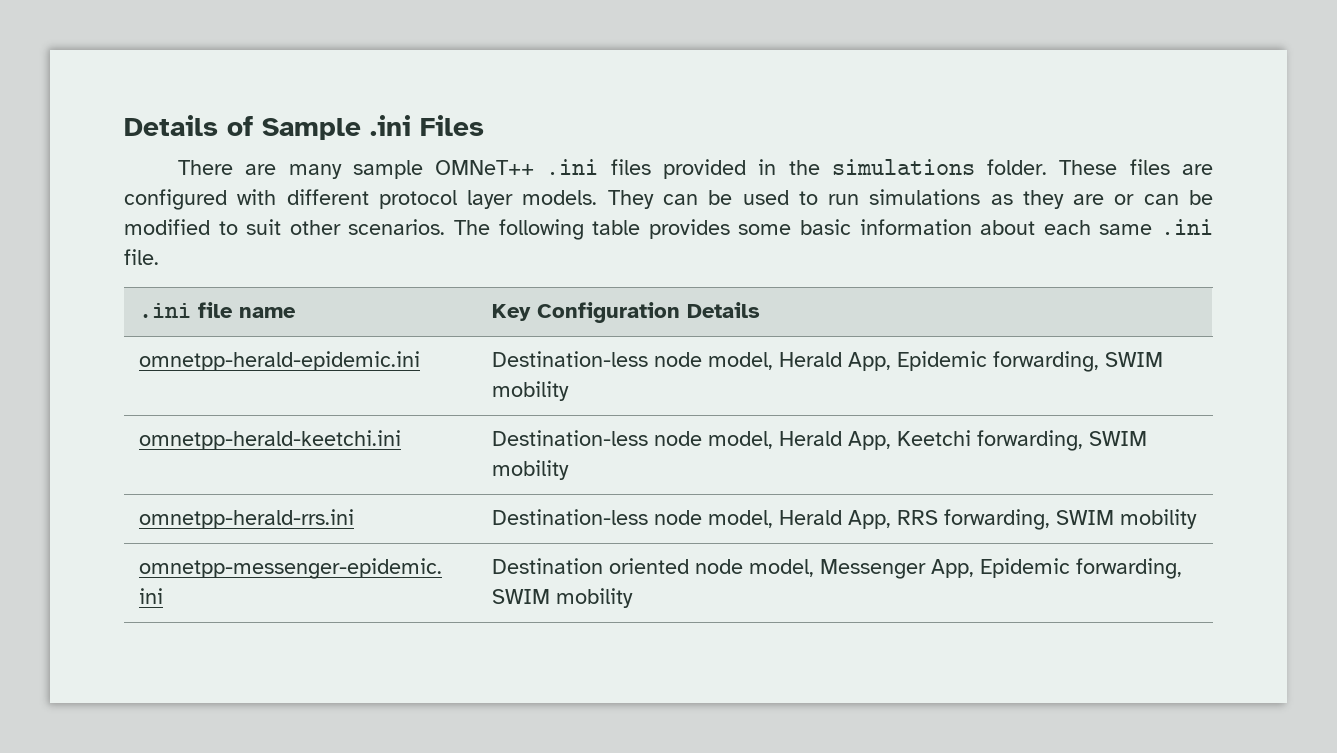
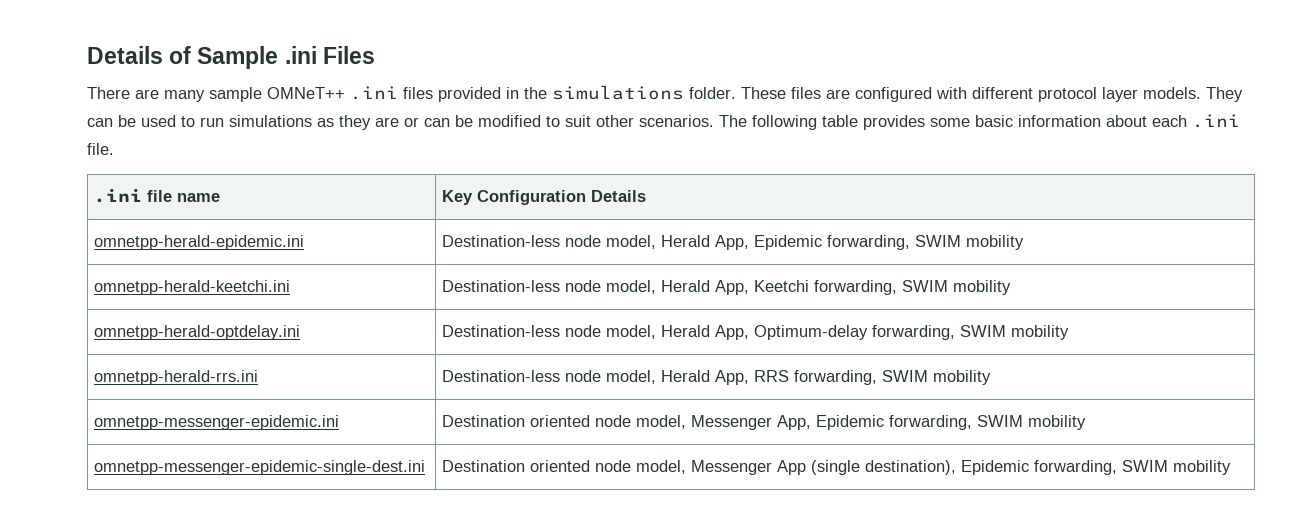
- The following table provides some basic information about each same .ini file.
+ The following table provides some basic information about each .ini file.
+ omnetpp-herald-optdelay.ini | Destination-less node model, Herald App, Optimum-delay forwarding, SWIM mobility
+ omnetpp-messenger-epidemic-single-dest.ini | Destination oriented node model, Messenger App (single destination), Epidemic forwarding, SWIM mobility

